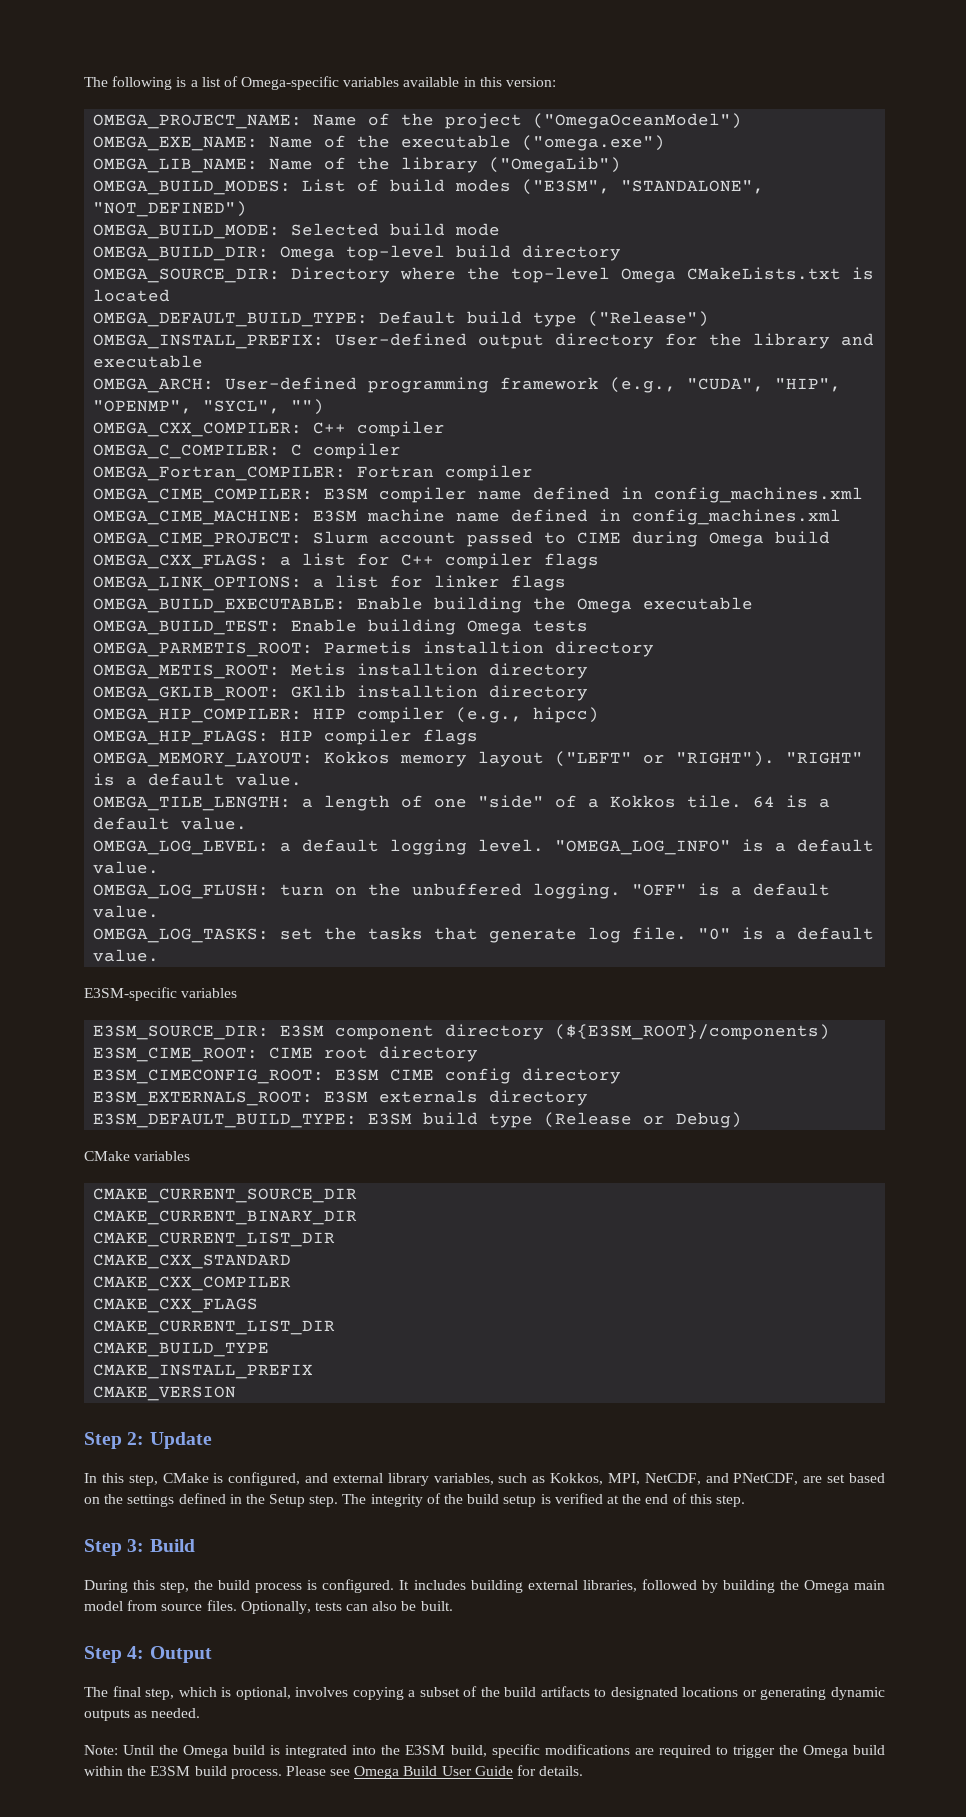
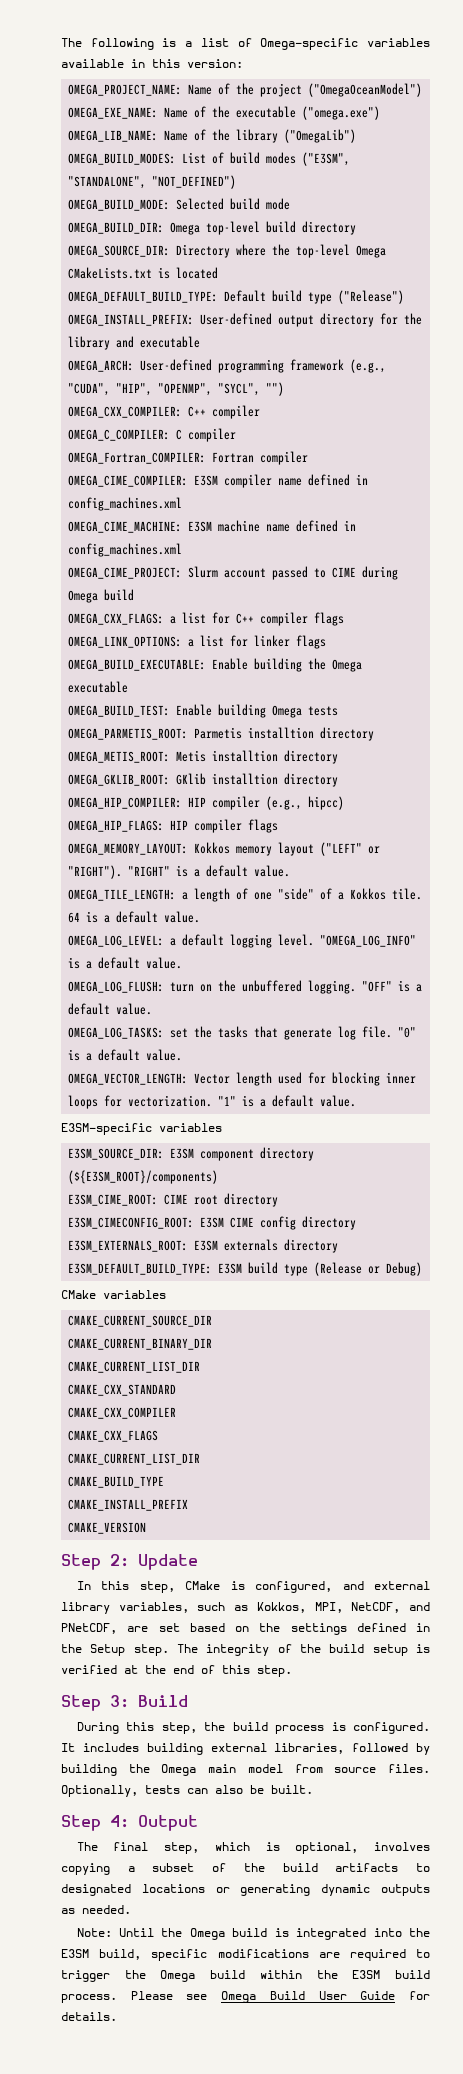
+ OMEGA_VECTOR_LENGTH: Vector length used for blocking inner loops for vectorization. "1" is a default value.

